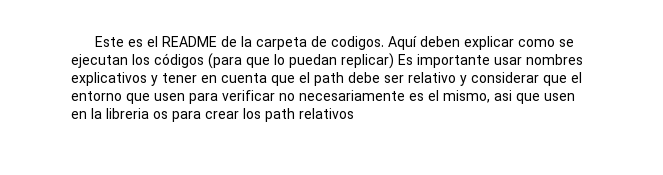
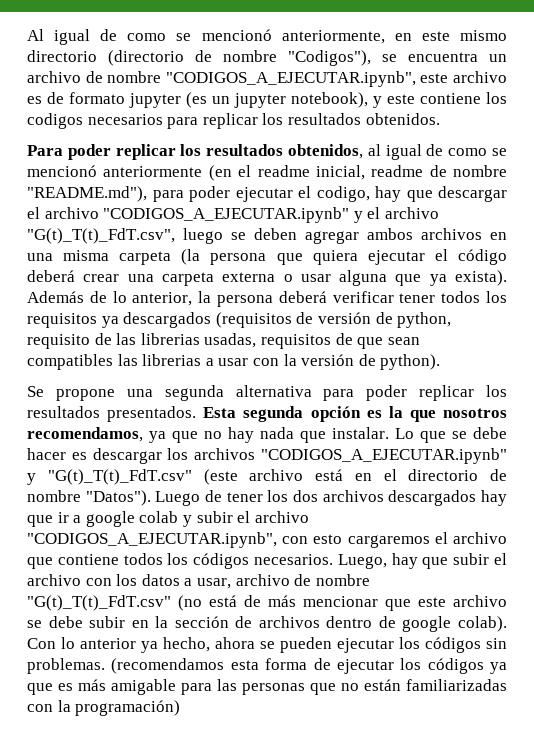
- Este es el README de la carpeta de codigos. Aquí deben explicar como se ejecutan los códigos (para que lo puedan replicar) Es importante usar nombres explicativos y tener en cuenta que el path debe ser relativo y considerar que el entorno que usen para verificar no necesariamente es el mismo, asi que usen en la libreria os para crear los path relativos
+ Al igual de como se mencionó anteriormente, en este mismo directorio (directorio de nombre "Codigos"), se encuentra un archivo de nombre "CODIGOS_A_EJECUTAR.ipynb", este archivo es de formato jupyter (es un jupyter notebook), y este contiene los codigos necesarios para replicar los resultados obtenidos.
+ Para poder replicar los resultados obtenidos, al igual de como se mencionó anteriormente (en el readme inicial, readme de nombre "README.md"), para poder ejecutar el codigo, hay que descargar el archivo "CODIGOS_A_EJECUTAR.ipynb" y el archivo "G(t)_T(t)_FdT.csv", luego se deben agregar ambos archivos en una misma carpeta (la persona que quiera ejecutar el código deberá crear una carpeta externa o usar alguna que ya exista). Además de lo anterior, la persona deberá verificar tener todos los requisitos ya descargados (requisitos de versión de python, requisito de las librerias usadas, requisitos de que sean compatibles las librerias a usar con la versión de python).
+ Se propone una segunda alternativa para poder replicar los resultados presentados. Esta segunda opción es la que nosotros recomendamos, ya que no hay nada que instalar. Lo que se debe hacer es descargar los archivos "CODIGOS_A_EJECUTAR.ipynb" y "G(t)_T(t)_FdT.csv" (este archivo está en el directorio de nombre "Datos"). Luego de tener los dos archivos descargados hay que ir a google colab y subir el archivo "CODIGOS_A_EJECUTAR.ipynb", con esto cargaremos el archivo que contiene todos los códigos necesarios. Luego, hay que subir el archivo con los datos a usar, archivo de nombre "G(t)_T(t)_FdT.csv" (no está de más mencionar que este archivo se debe subir en la sección de archivos dentro de google colab). Con lo anterior ya hecho, ahora se pueden ejecutar los códigos sin problemas. (recomendamos esta forma de ejecutar los códigos ya que es más amigable para las personas que no están familiarizadas con la programación)

